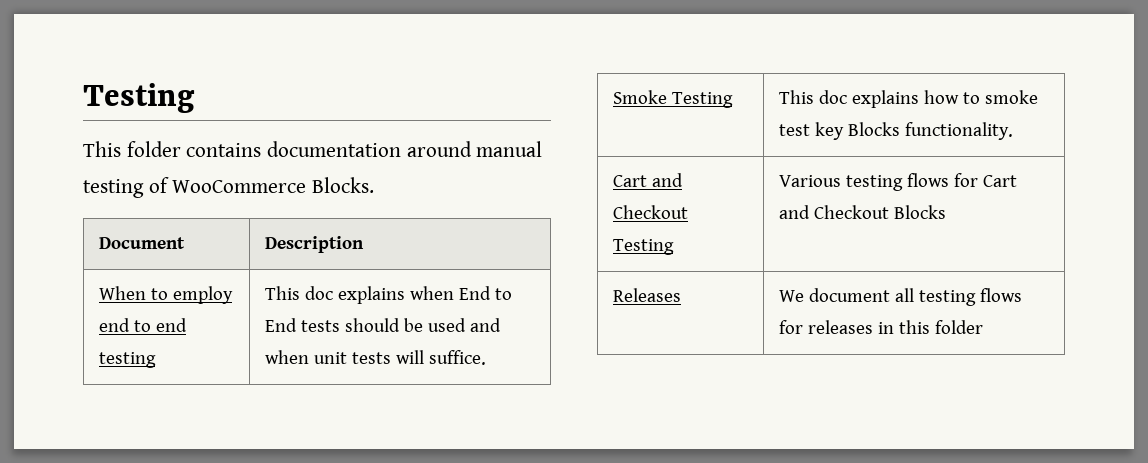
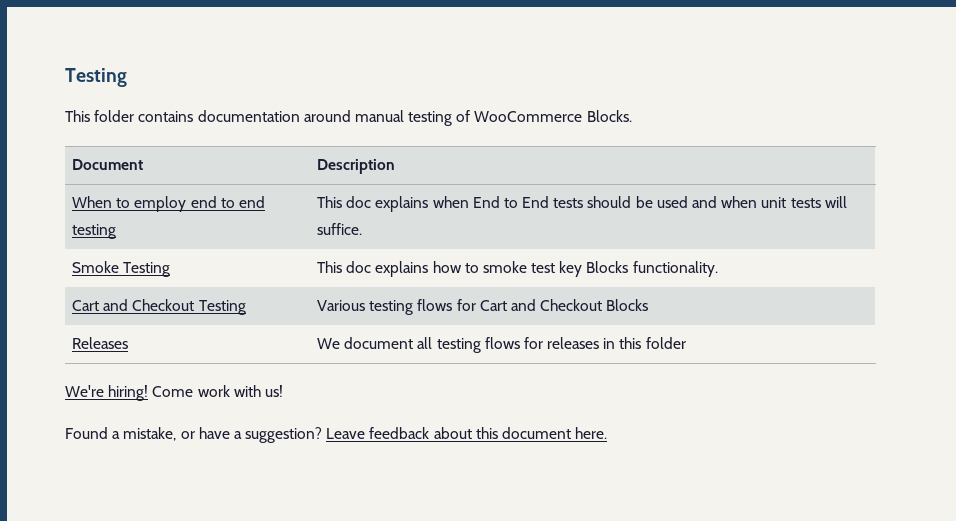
+ We're hiring! Come work with us!
+ Found a mistake, or have a suggestion? Leave feedback about this document here.

